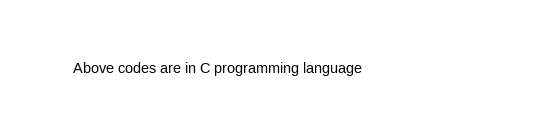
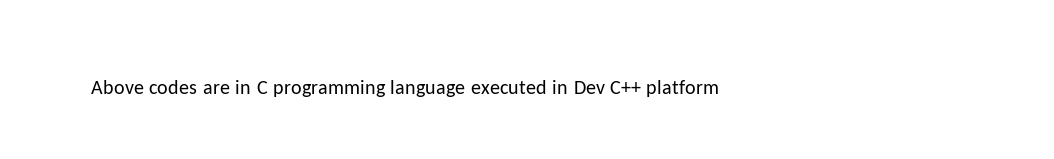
- Above codes are in C programming language
+ Above codes are in C programming language executed in Dev C++ platform

